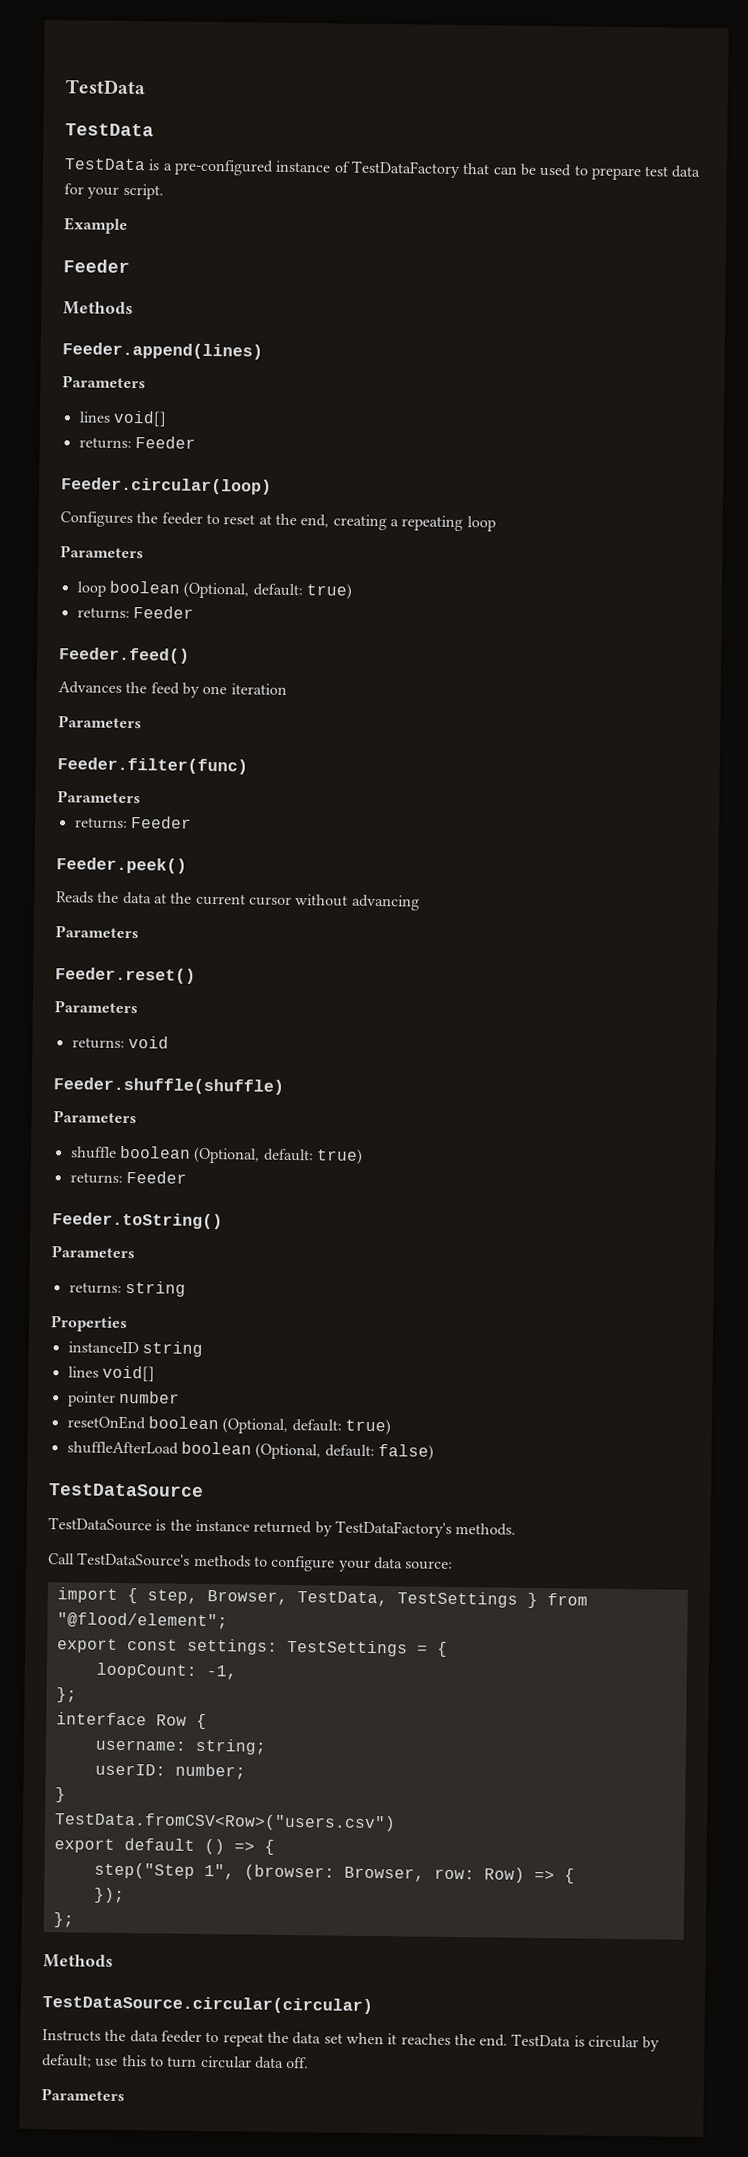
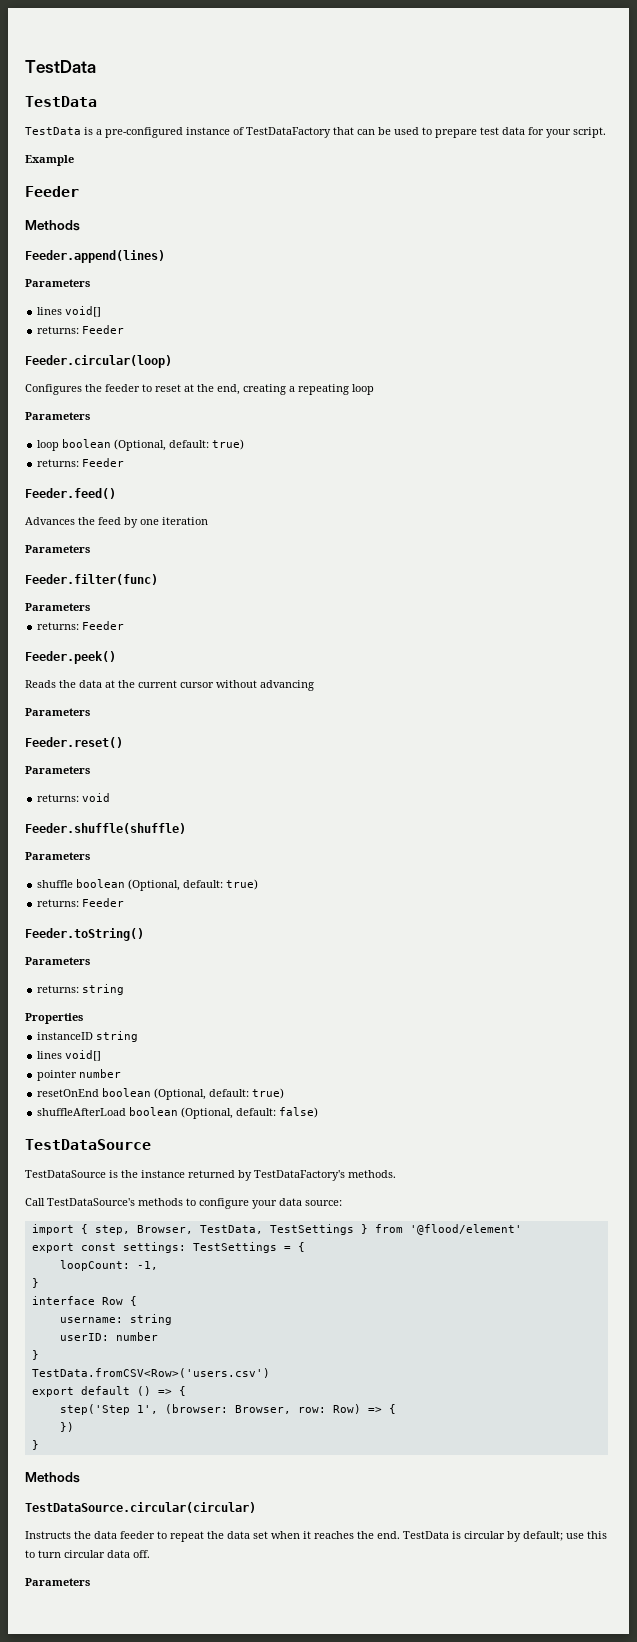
- import { step, Browser, TestData, TestSettings } from "@flood/element";
+ import { step, Browser, TestData, TestSettings } from '@flood/element'
  loopCount: -1,
- };
+ }
- username: string;
+ username: string
- userID: number;
+ userID: number
  }
- TestData.fromCSV<Row>("users.csv")
+ TestData.fromCSV<Row>('users.csv')
- step("Step 1", (browser: Browser, row: Row) => {
+ step('Step 1', (browser: Browser, row: Row) => {
- });
- };
+ })
+ }

